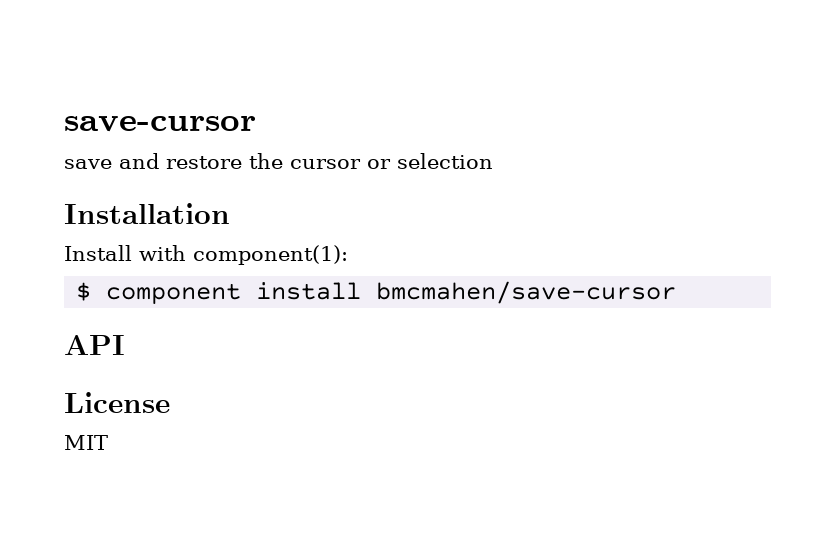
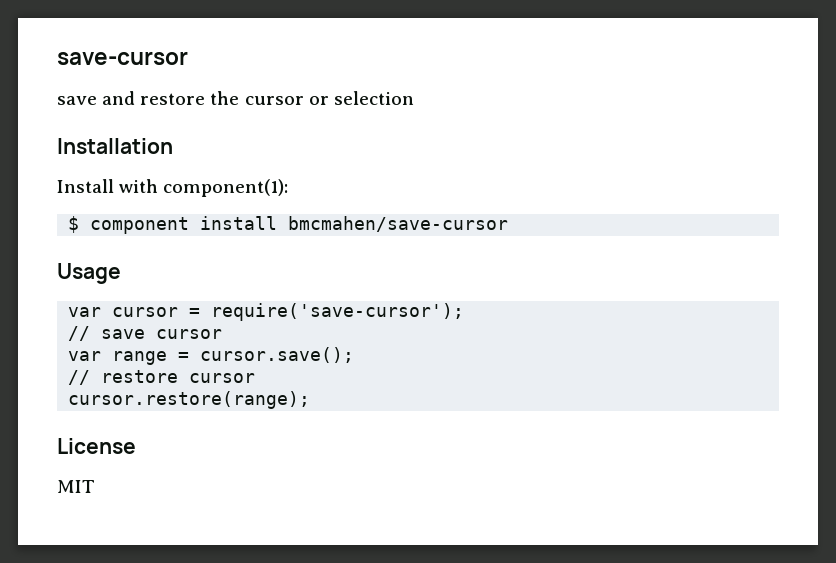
- API
+ Usage
+ var cursor = require('save-cursor');
+ // save cursor
+ var range = cursor.save();
+ // restore cursor
+ cursor.restore(range);

